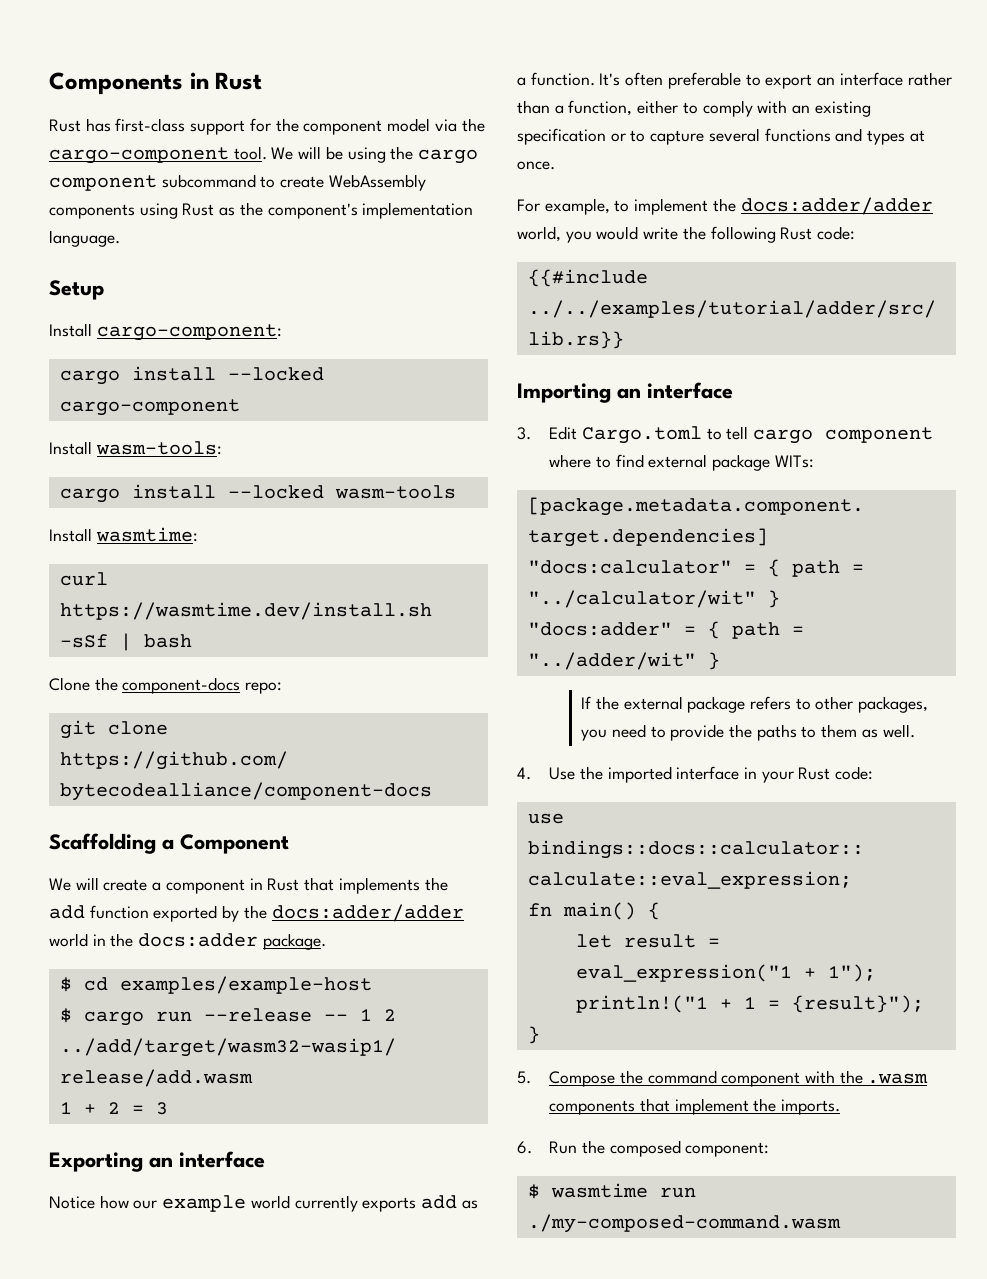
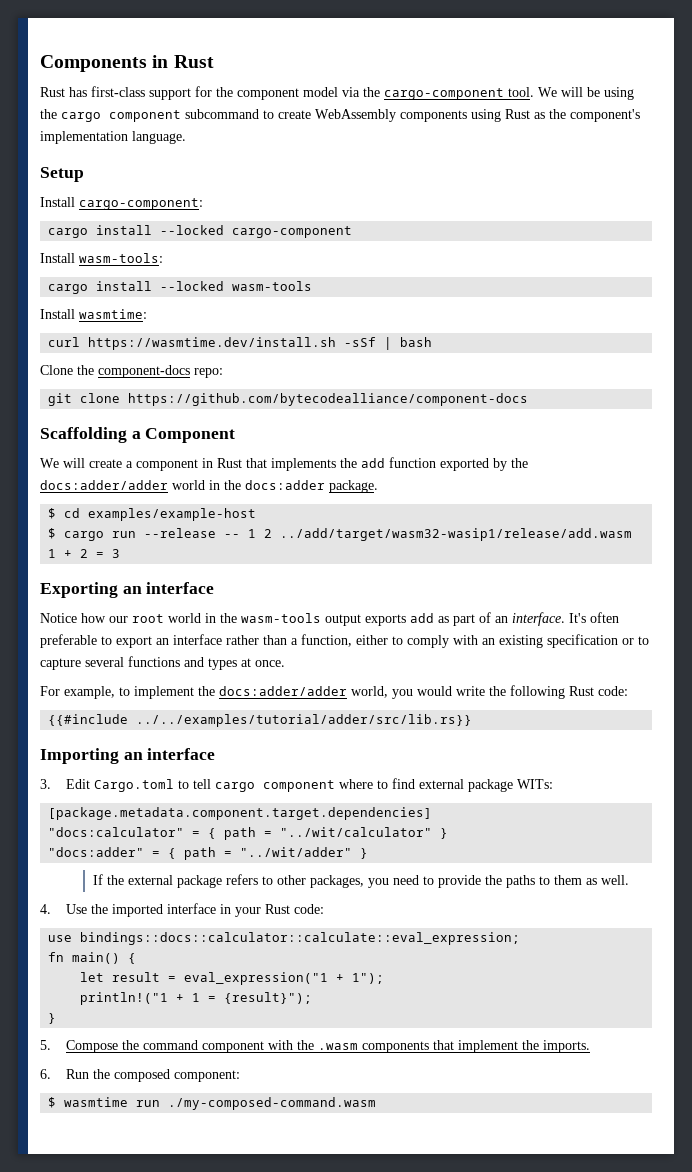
- Notice how our example world currently exports add as a function.
+ Notice how our root world in the wasm-tools output exports add as part of an interface.
- "docs:calculator" = { path = "../calculator/wit" }
+ "docs:calculator" = { path = "../wit/calculator" }
- "docs:adder" = { path = "../adder/wit" }
+ "docs:adder" = { path = "../wit/adder" }

